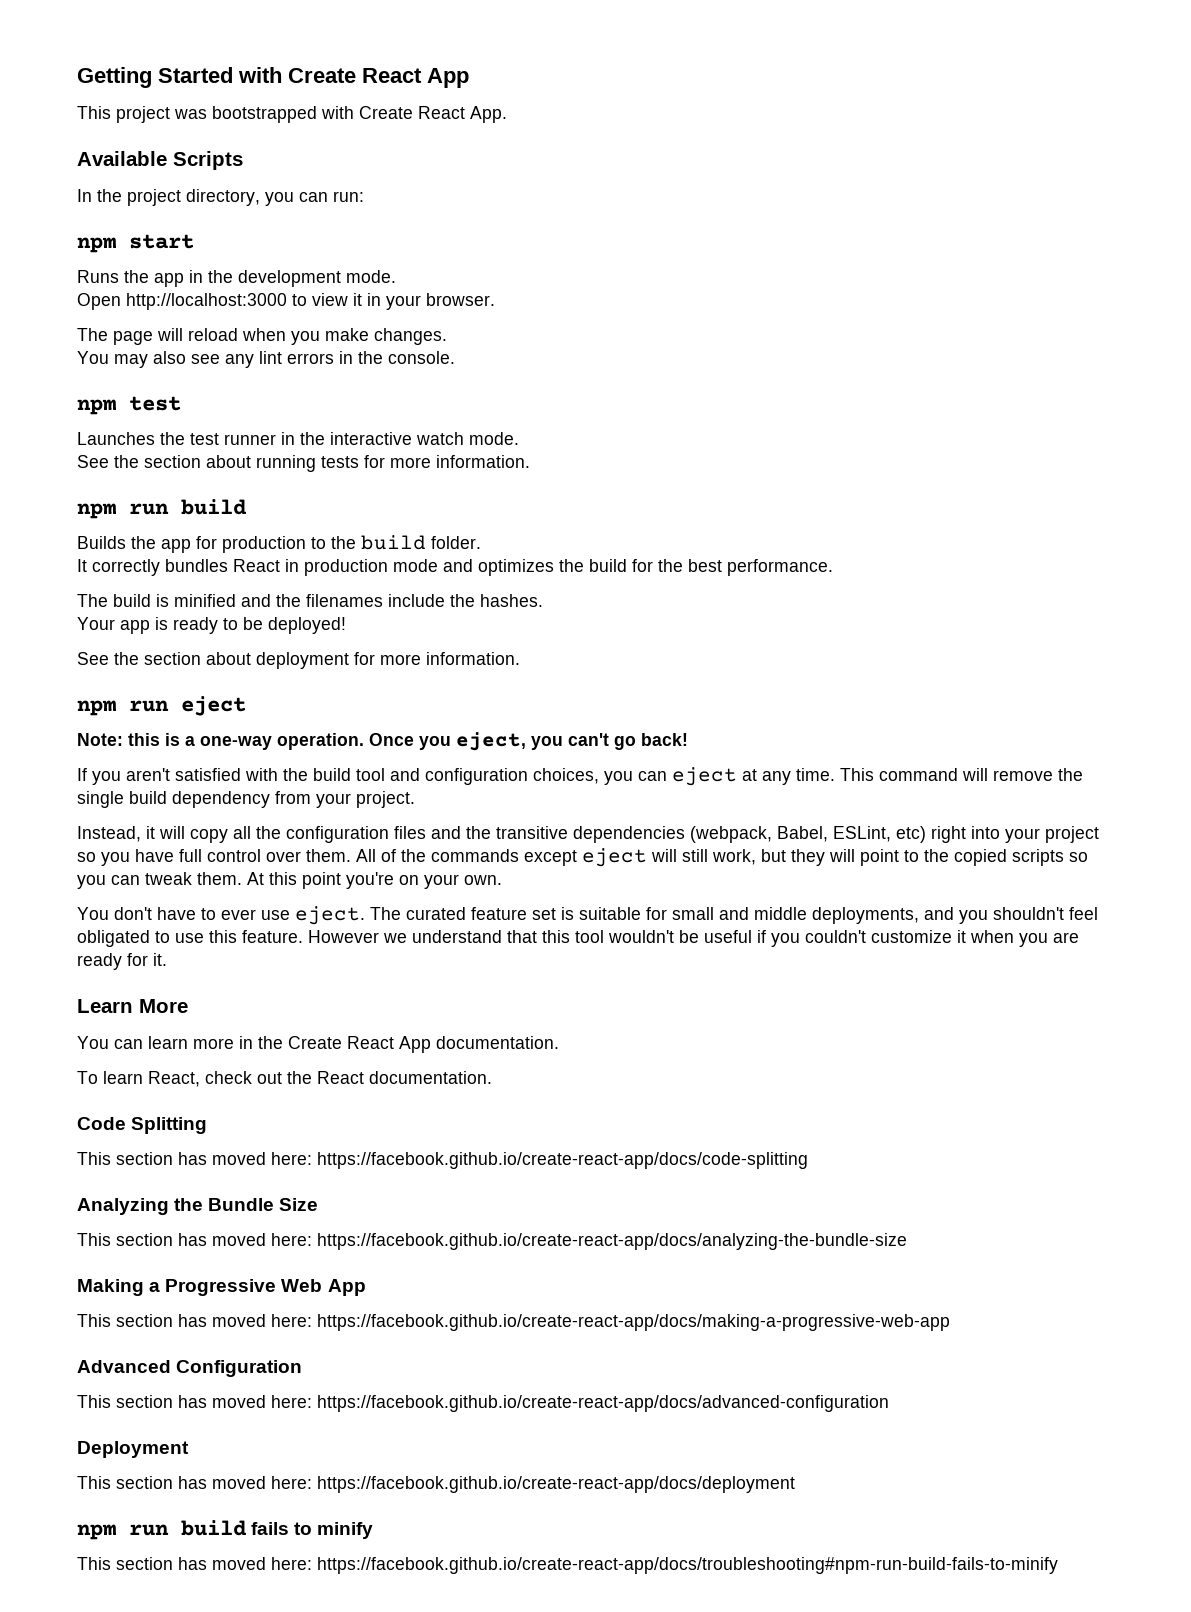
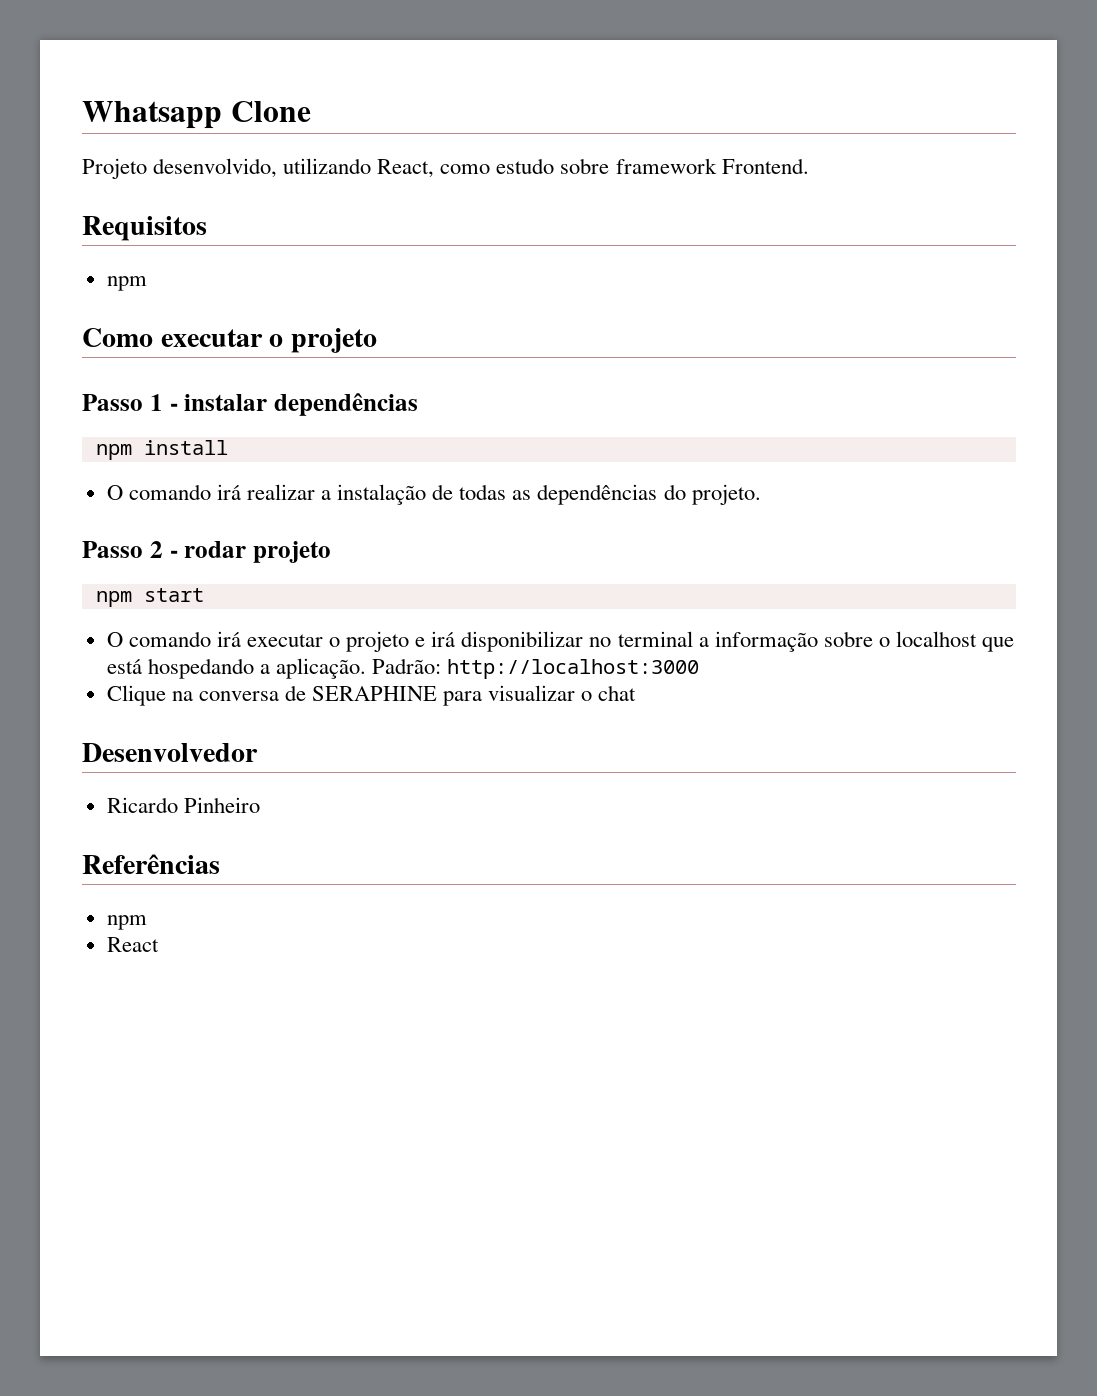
- Getting Started with Create React App
- This project was bootstrapped with Create React App.
- Available Scripts
- In the project directory, you can run:
+ Whatsapp Clone
+ Projeto desenvolvido, utilizando React, como estudo sobre framework Frontend.
+ Requisitos
+ npm
+ Como executar o projeto
+ Passo 1 - instalar dependências
+ npm install
+ O comando irá realizar a instalação de todas as dependências do projeto.
+ Passo 2 - rodar projeto
  npm start
- Runs the app in the development mode.
- Open http://localhost:3000 to view it in your browser.
- The page will reload when you make changes.
- You may also see any lint errors in the console.
- npm test
- Launches the test runner in the interactive watch mode.
- See the section about running tests for more information.
- npm run build
- Builds the app for production to the build folder.
- It correctly bundles React in production mode and optimizes the build for the best performance.
- The build is minified and the filenames include the hashes.
- Your app is ready to be deployed!
- See the section about deployment for more information.
- npm run eject
- Note: this is a one-way operation. Once you eject, you can't go back!
- If you aren't satisfied with the build tool and configuration choices, you can eject at any time. This command will remove the single build dependency from your project.
- Instead, it will copy all the configuration files and the transitive dependencies (webpack, Babel, ESLint, etc) right into your project so you have full control over them. All of the commands except eject will still work, but they will point to the copied scripts so you can tweak them. At this point you're on your own.
- You don't have to ever use eject. The curated feature set is suitable for small and middle deployments, and you shouldn't feel obligated to use this feature. However we understand that this tool wouldn't be useful if you couldn't customize it when you are ready for it.
- Learn More
- You can learn more in the Create React App documentation.
- To learn React, check out the React documentation.
- Code Splitting
- This section has moved here: https://facebook.github.io/create-react-app/docs/code-splitting
- Analyzing the Bundle Size
- This section has moved here: https://facebook.github.io/create-react-app/docs/analyzing-the-bundle-size
- Making a Progressive Web App
- This section has moved here: https://facebook.github.io/create-react-app/docs/making-a-progressive-web-app
- Advanced Configuration
- This section has moved here: https://facebook.github.io/create-react-app/docs/advanced-configuration
- Deployment
- This section has moved here: https://facebook.github.io/create-react-app/docs/deployment
- npm run build fails to minify
- This section has moved here: https://facebook.github.io/create-react-app/docs/troubleshooting#npm-run-build-fails-to-minify
+ O comando irá executar o projeto e irá disponibilizar no terminal a informação sobre o localhost que está hospedando a aplicação. Padrão: http://localhost:3000
+ Clique na conversa de SERAPHINE para visualizar o chat
+ Desenvolvedor
+ Ricardo Pinheiro
+ Referências
+ npm
+ React

